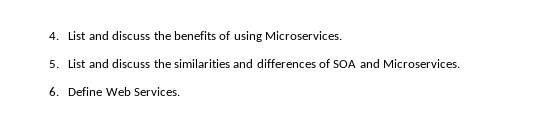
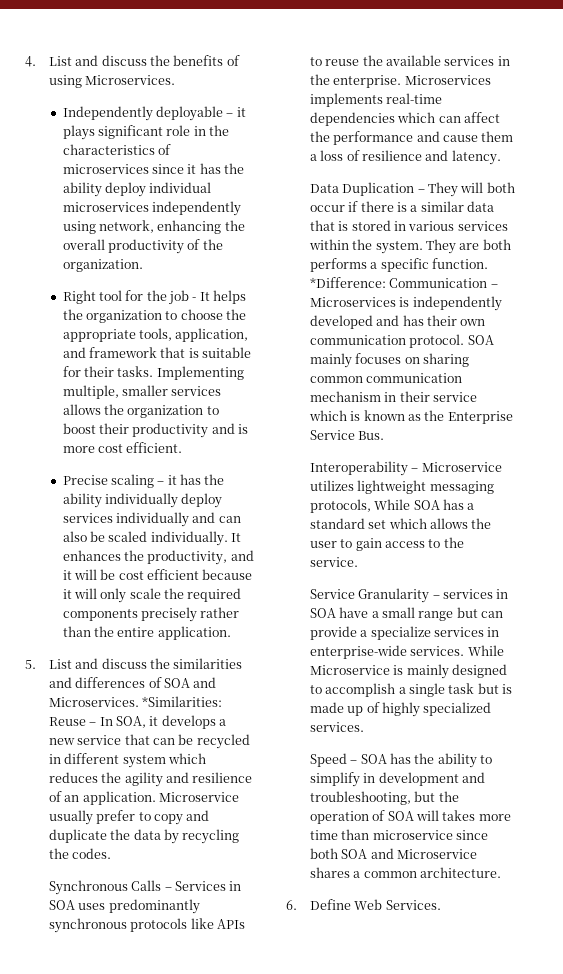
+ Independently deployable – it plays significant role in the characteristics of microservices since it has the ability deploy individual microservices independently using network, enhancing the overall productivity of the organization.
+ Right tool for the job - It helps the organization to choose the appropriate tools, application, and framework that is suitable for their tasks. Implementing multiple, smaller services allows the organization to boost their productivity and is more cost efficient.
+ Precise scaling – it has the ability individually deploy services individually and can also be scaled individually. It enhances the productivity, and it will be cost efficient because it will only scale the required components precisely rather than the entire application.
+ *Similarities: Reuse – In SOA, it develops a new service that can be recycled in different system which reduces the agility and resilience of an application. Microservice usually prefer to copy and duplicate the data by recycling the codes.
+ Synchronous Calls – Services in SOA uses predominantly synchronous protocols like APIs to reuse the available services in the enterprise. Microservices implements real-time dependencies which can affect the performance and cause them a loss of resilience and latency.
+ Data Duplication – They will both occur if there is a similar data that is stored in various services within the system. They are both performs a specific function. *Difference: Communication – Microservices is independently developed and has their own communication protocol. SOA mainly focuses on sharing common communication mechanism in their service which is known as the Enterprise Service Bus.
+ Interoperability – Microservice utilizes lightweight messaging protocols, While SOA has a standard set which allows the user to gain access to the service.
+ Service Granularity – services in SOA have a small range but can provide a specialize services in enterprise-wide services. While Microservice is mainly designed to accomplish a single task but is made up of highly specialized services.
+ Speed – SOA has the ability to simplify in development and troubleshooting, but the operation of SOA will takes more time than microservice since both SOA and Microservice shares a common architecture.

